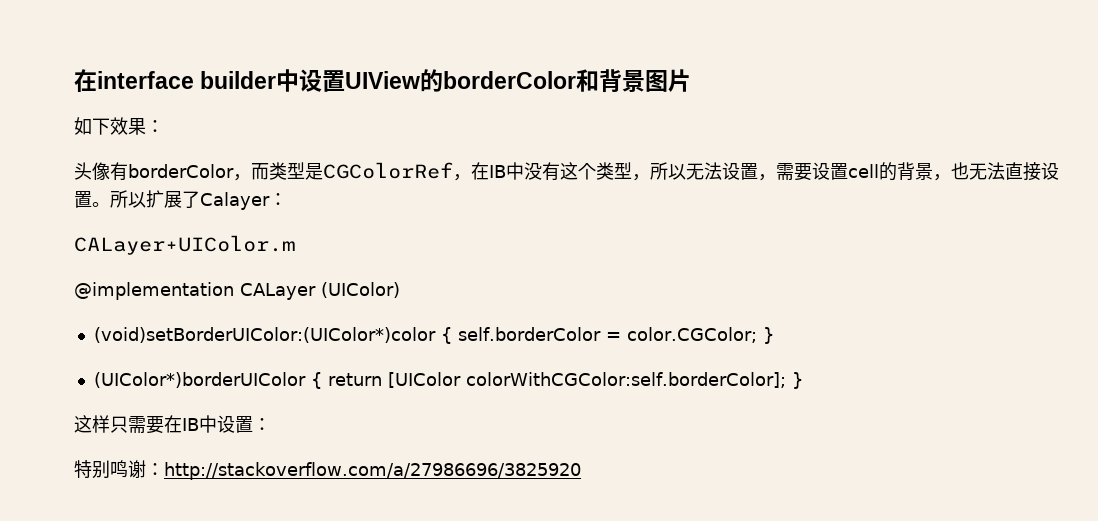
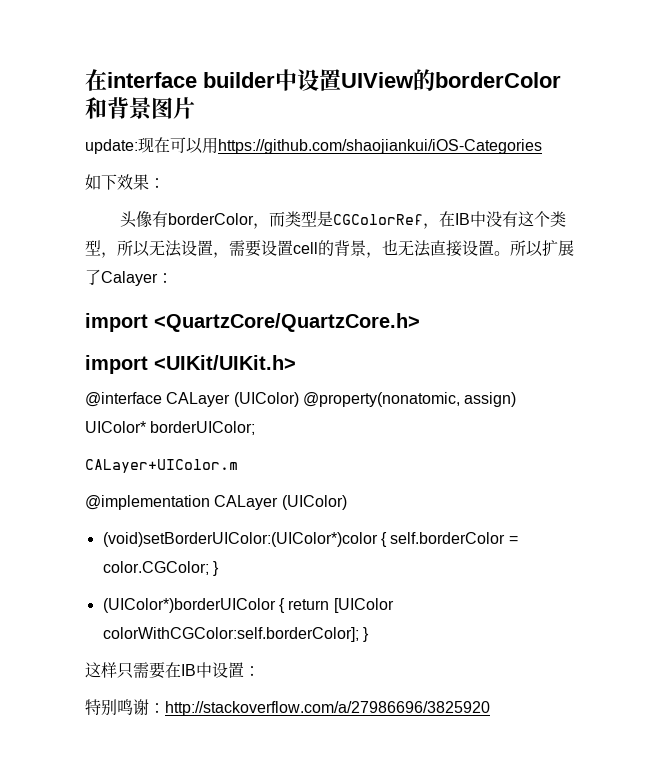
+ update:现在可以用https://github.com/shaojiankui/iOS-Categories
+ import <QuartzCore/QuartzCore.h>
+ import <UIKit/UIKit.h>
+ @interface CALayer (UIColor) @property(nonatomic, assign) UIColor* borderUIColor;

